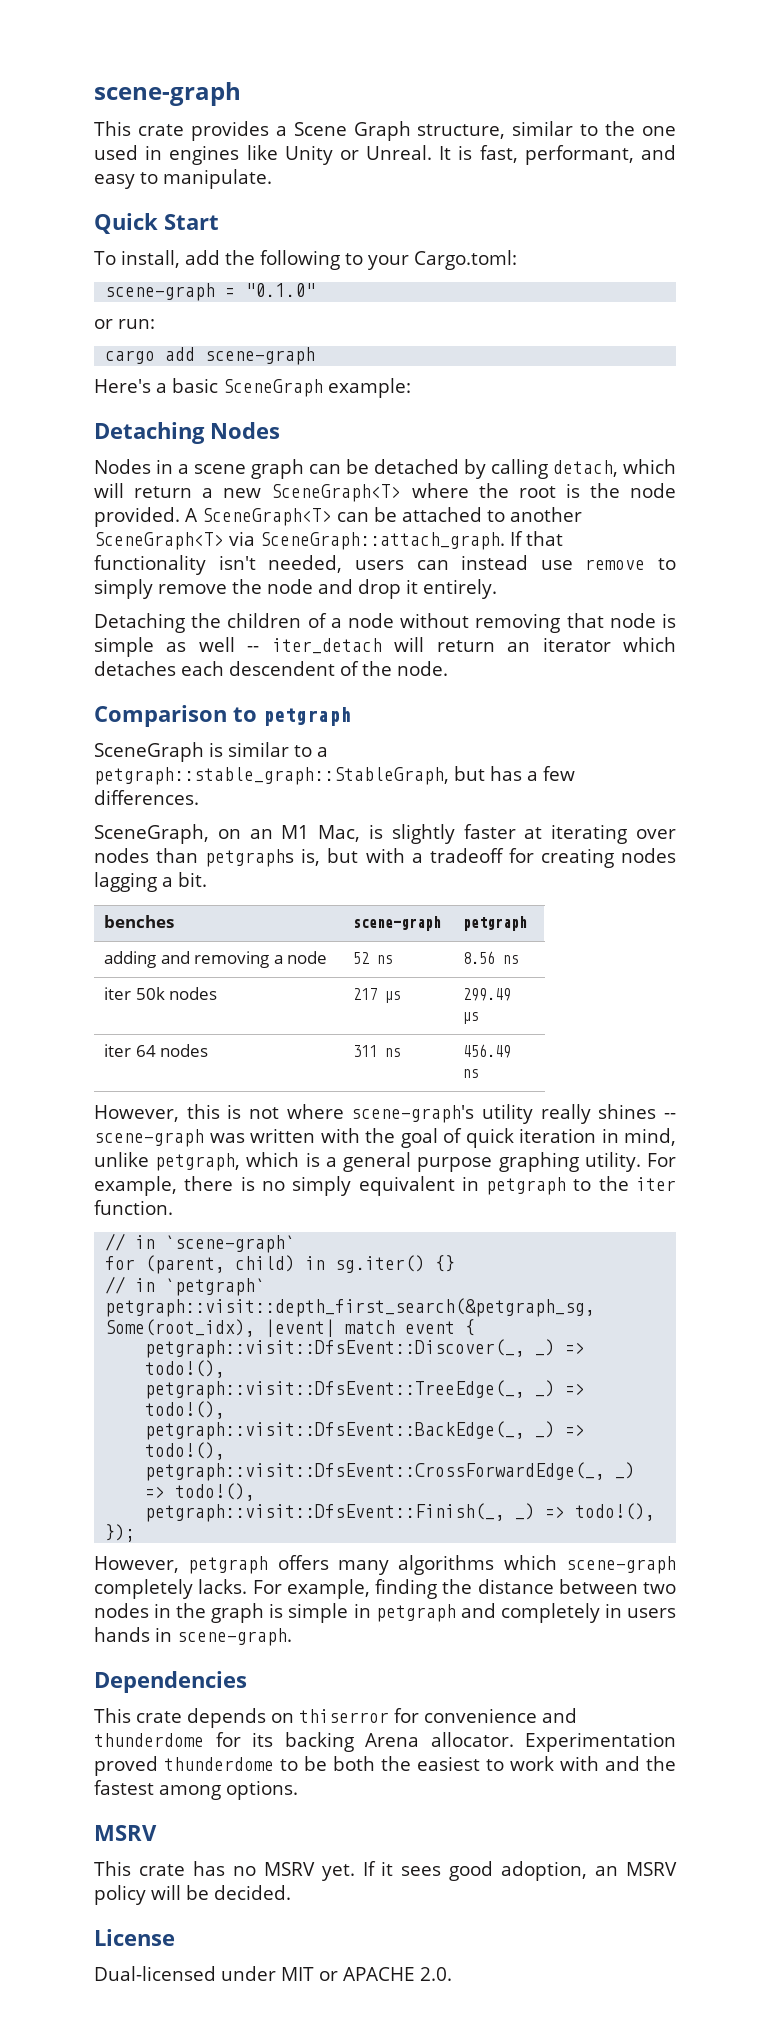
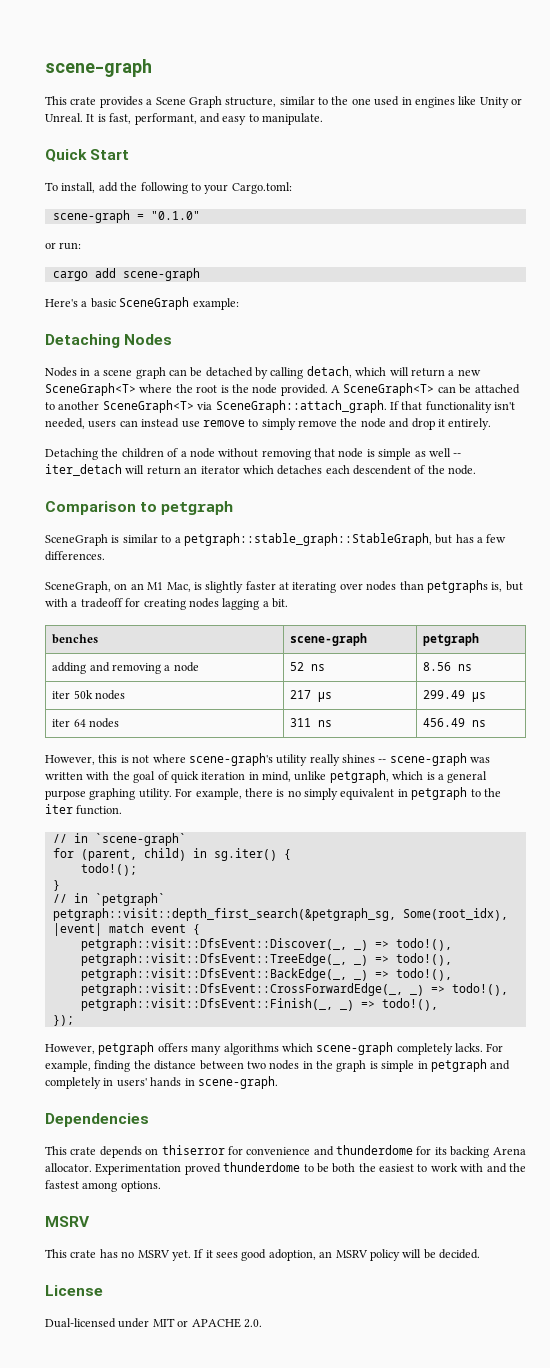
- for (parent, child) in sg.iter() {}
+ for (parent, child) in sg.iter() {
+ todo!();
+ }
- For example, finding the distance between two nodes in the graph is simple in petgraph and completely in users hands in scene-graph.
+ For example, finding the distance between two nodes in the graph is simple in petgraph and completely in users' hands in scene-graph.

